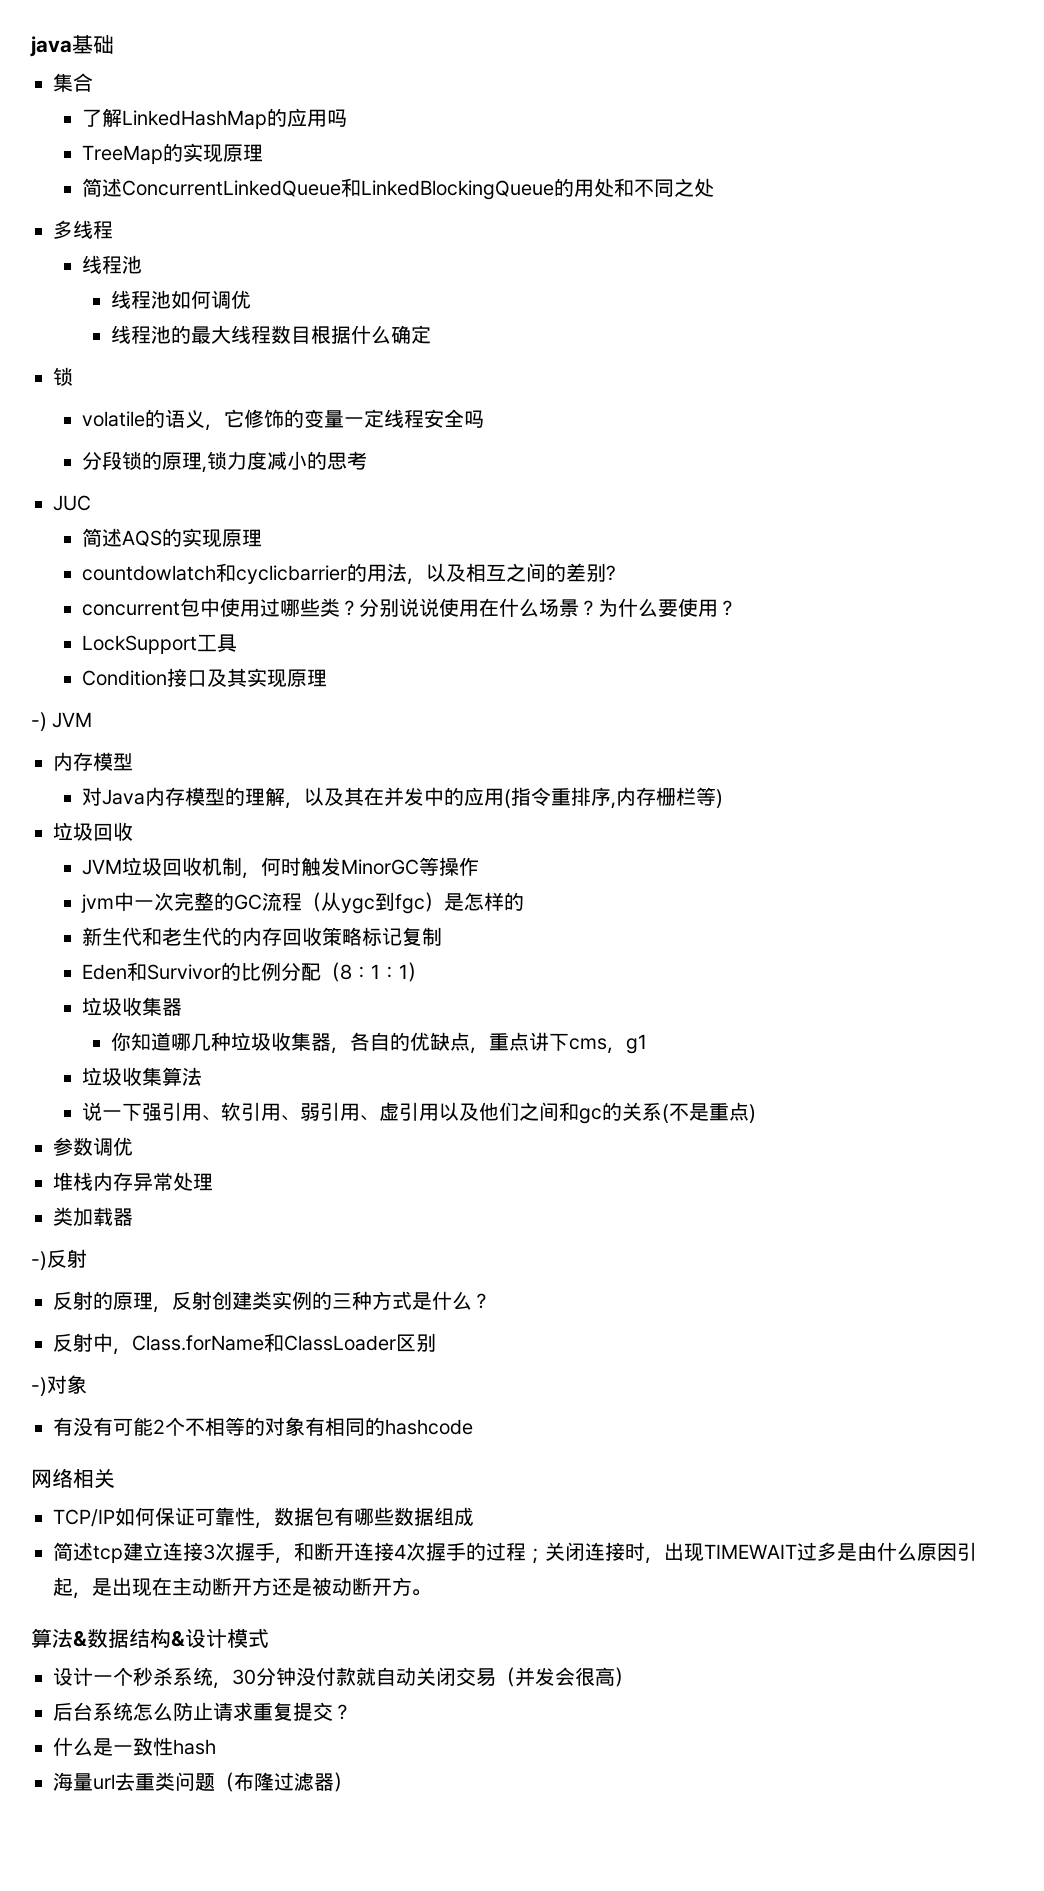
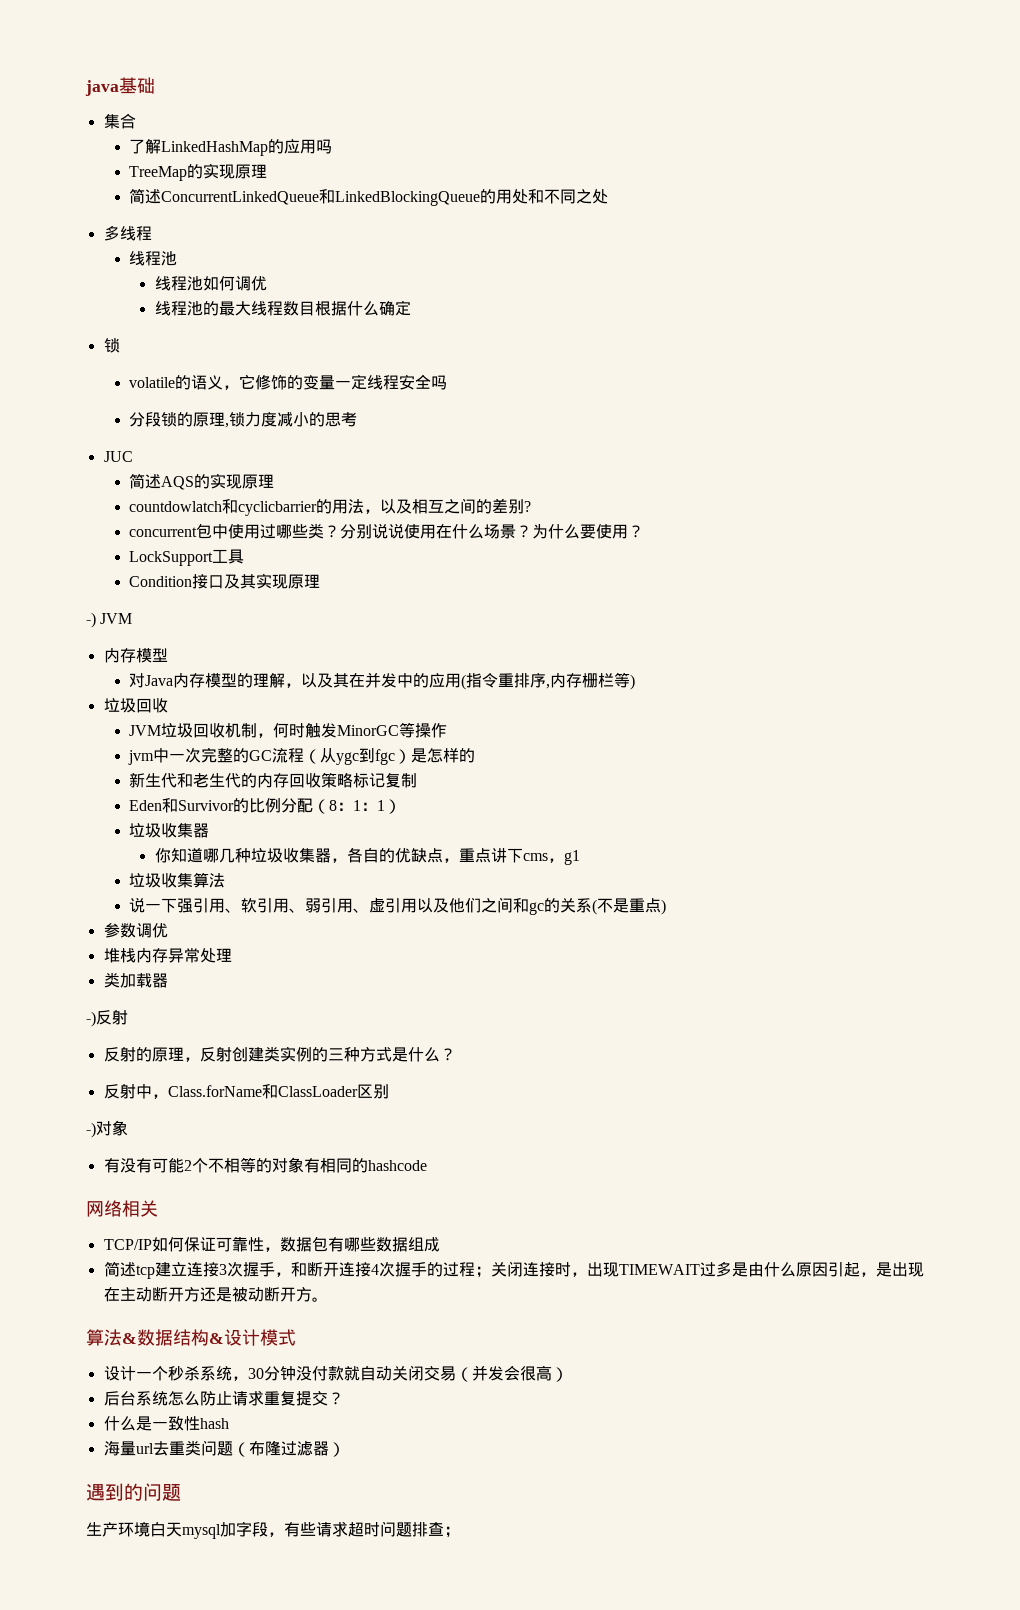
+ 遇到的问题
+ 生产环境白天mysql加字段，有些请求超时问题排查；

